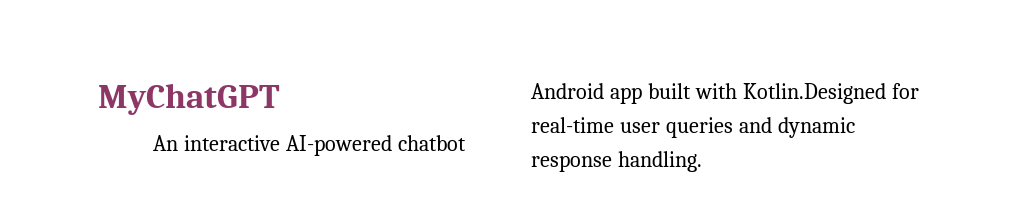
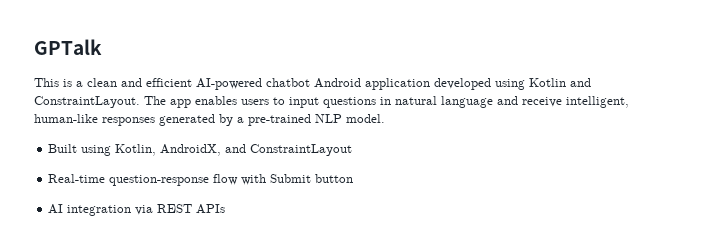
- MyChatGPT
- An interactive AI-powered chatbot Android app built with Kotlin.Designed for real-time user queries and dynamic response handling.
+ GPTalk
+ This is a clean and efficient AI-powered chatbot Android application developed using Kotlin and ConstraintLayout. The app enables users to input questions in natural language and receive intelligent, human-like responses generated by a pre-trained NLP model.
+ Built using Kotlin, AndroidX, and ConstraintLayout
+ Real-time question-response flow with Submit button
+ AI integration via REST APIs

